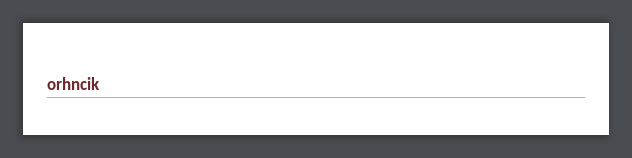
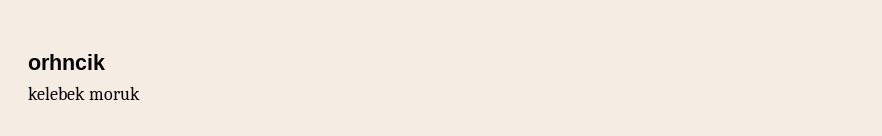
+ kelebek moruk

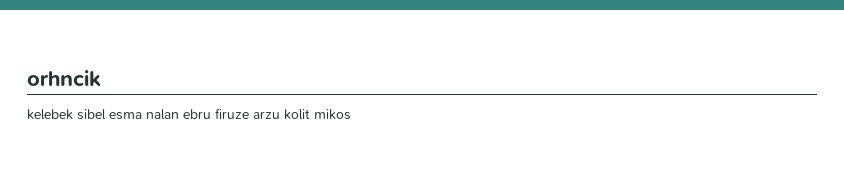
- kelebek moruk
+ kelebek sibel esma nalan ebru firuze arzu kolit mikos

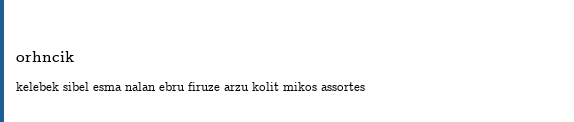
- kelebek sibel esma nalan ebru firuze arzu kolit mikos
+ kelebek sibel esma nalan ebru firuze arzu kolit mikos assortes

